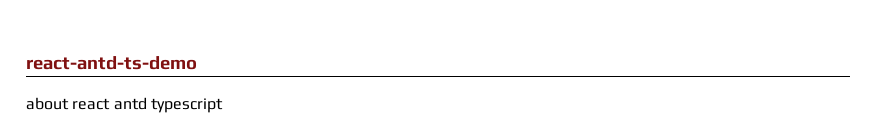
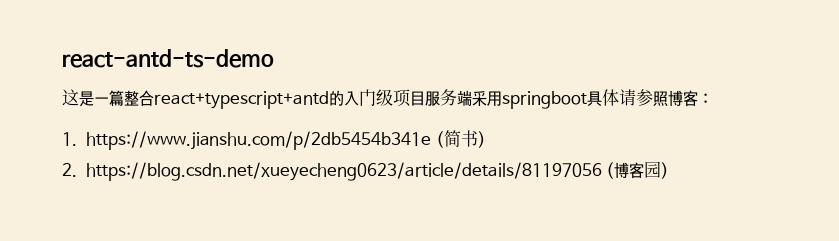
- about react antd typescript
+ 这是一篇整合react+typescript+antd的入门级项目服务端采用springboot具体请参照博客：
+ 1. https://www.jianshu.com/p/2db5454b341e (简书)
+ 2. https://blog.csdn.net/xueyecheng0623/article/details/81197056 (博客园)

